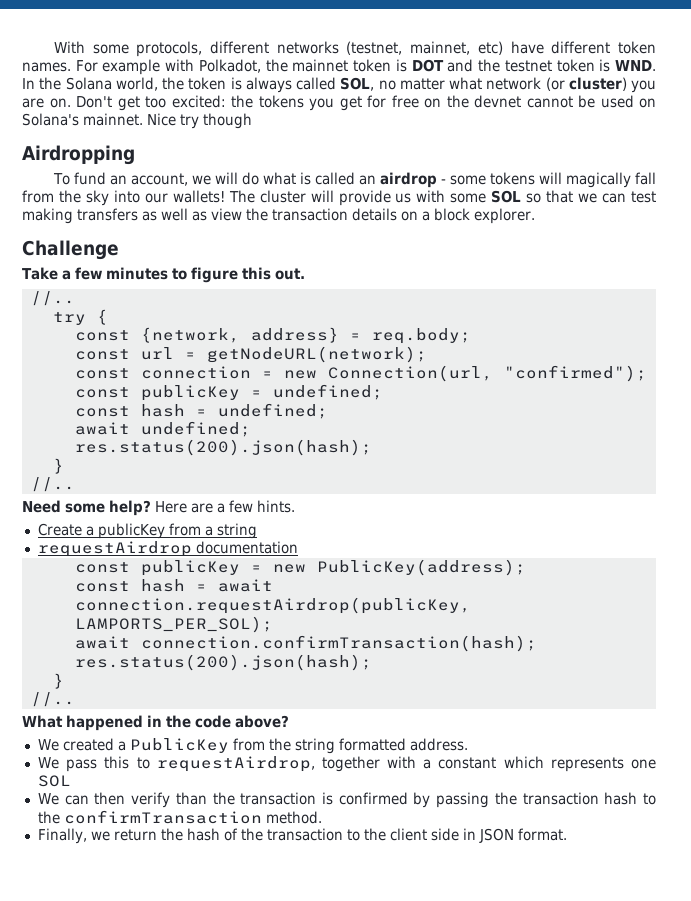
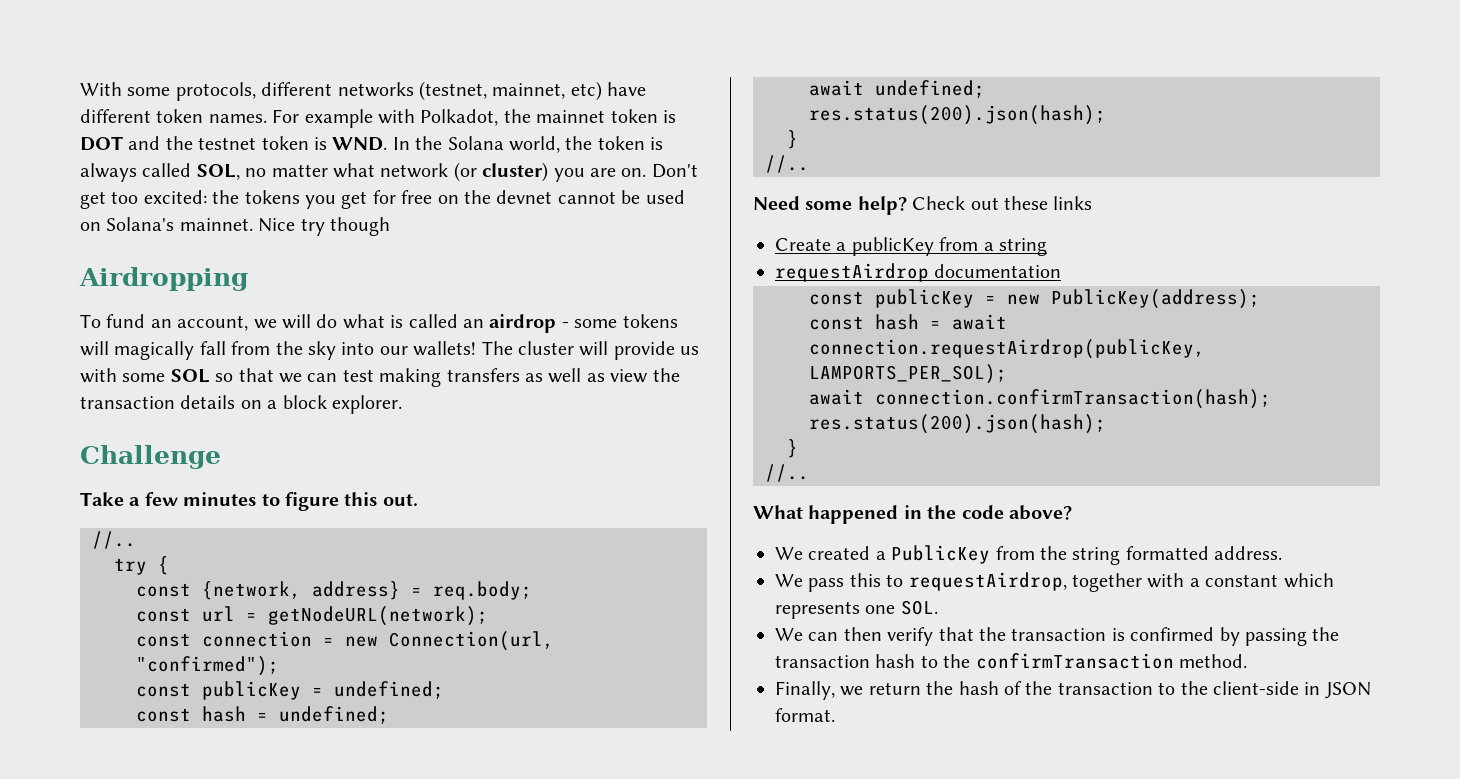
- Here are a few hints.
+ Check out these links
- We pass this to requestAirdrop, together with a constant which represents one SOL
+ We pass this to requestAirdrop, together with a constant which represents one SOL.
- We can then verify than the transaction is confirmed by passing the transaction hash to the confirmTransaction method.
+ We can then verify that the transaction is confirmed by passing the transaction hash to the confirmTransaction method.
- Finally, we return the hash of the transaction to the client side in JSON format.
+ Finally, we return the hash of the transaction to the client-side in JSON format.

